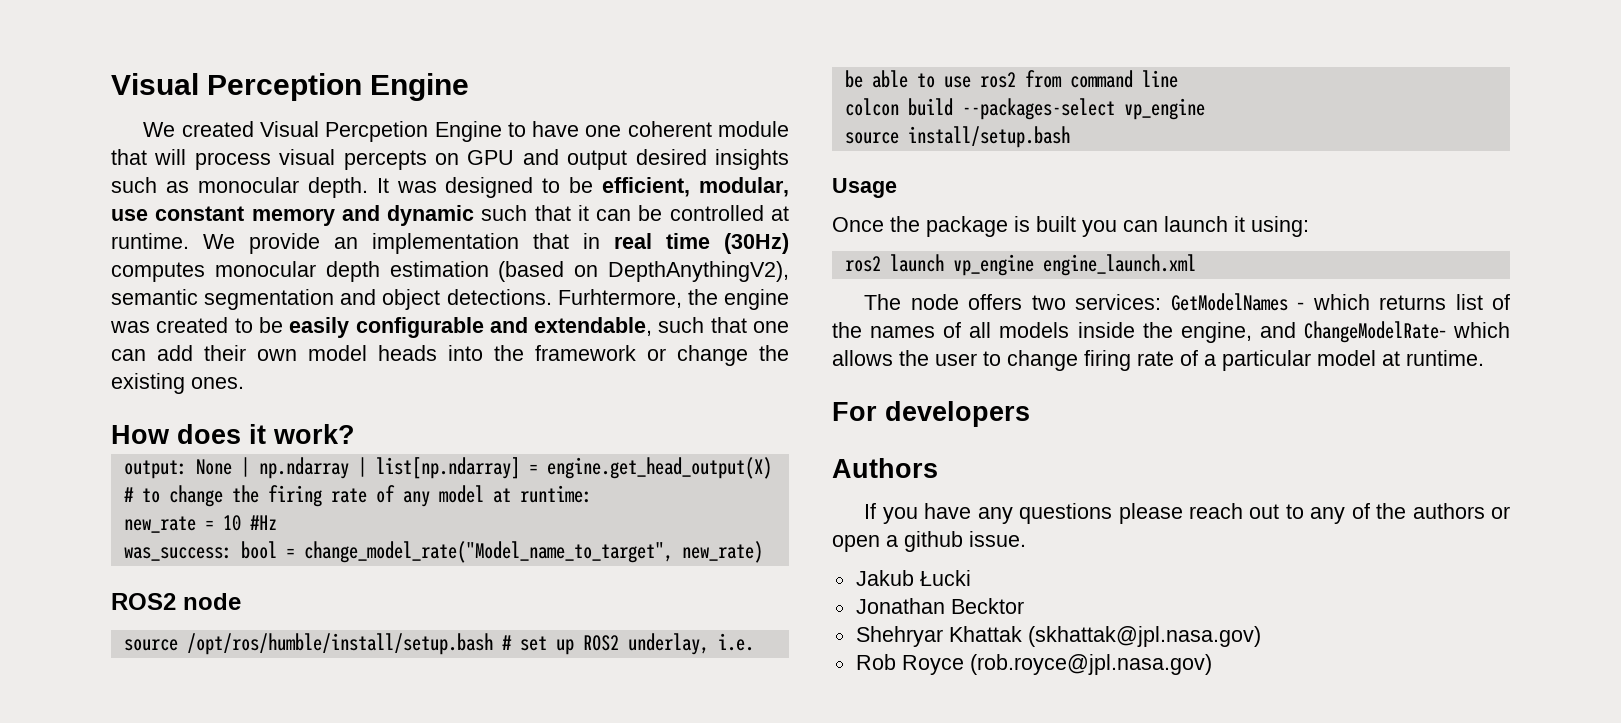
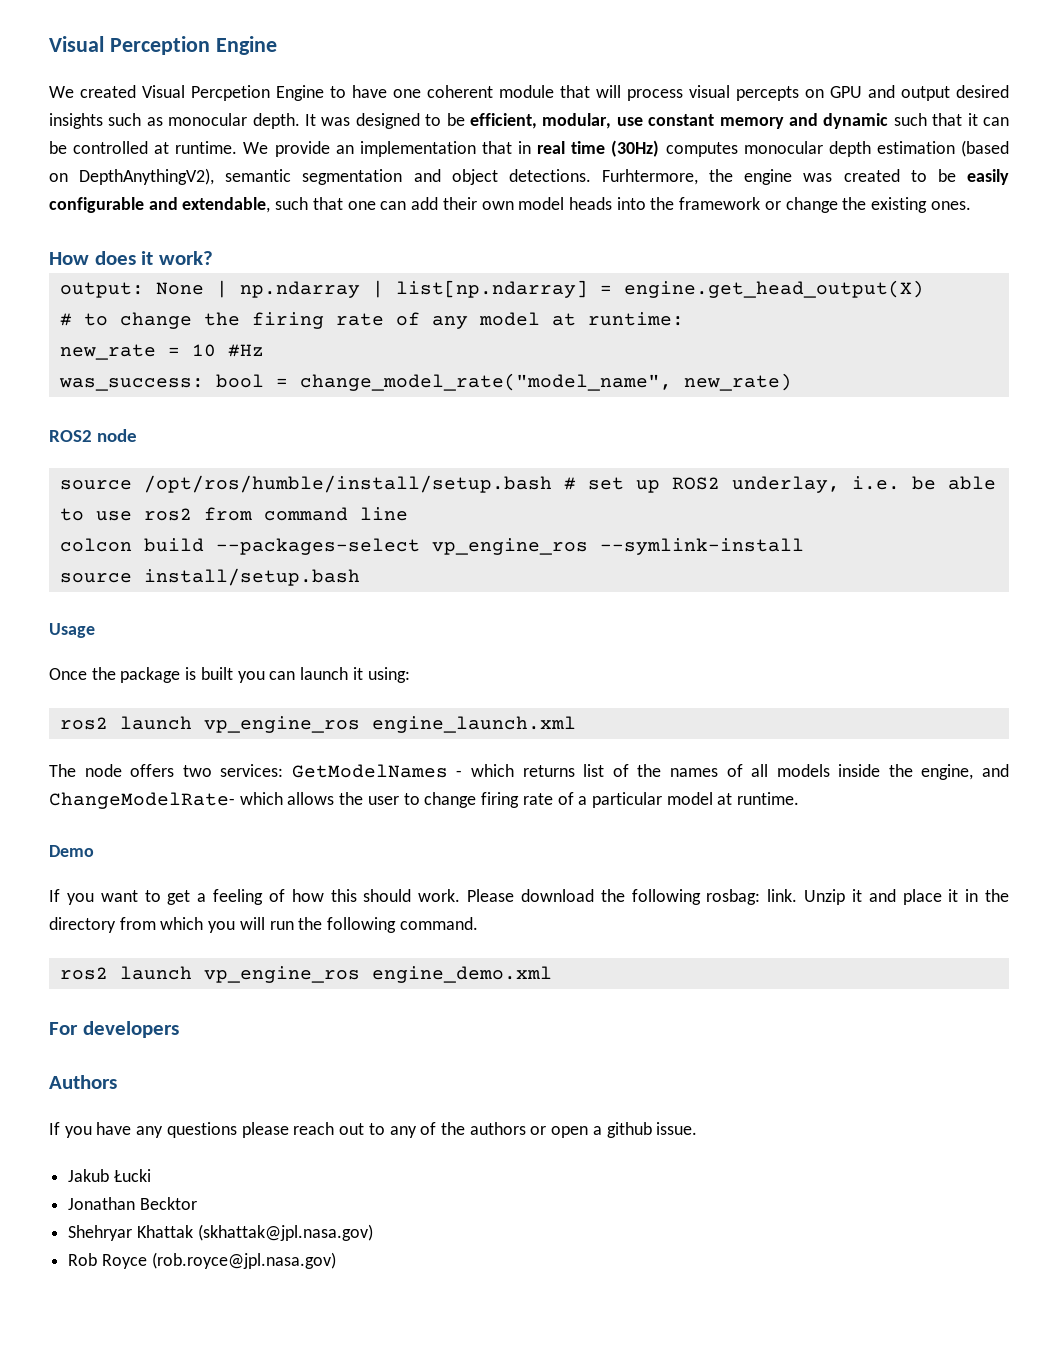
- was_success: bool = change_model_rate("Model_name_to_target", new_rate)
+ was_success: bool = change_model_rate("model_name", new_rate)
- colcon build --packages-select vp_engine
+ colcon build --packages-select vp_engine_ros --symlink-install
- ros2 launch vp_engine engine_launch.xml
+ ros2 launch vp_engine_ros engine_launch.xml
+ Demo
+ If you want to get a feeling of how this should work. Please download the following rosbag: link. Unzip it and place it in the directory from which you will run the following command.
+ ros2 launch vp_engine_ros engine_demo.xml

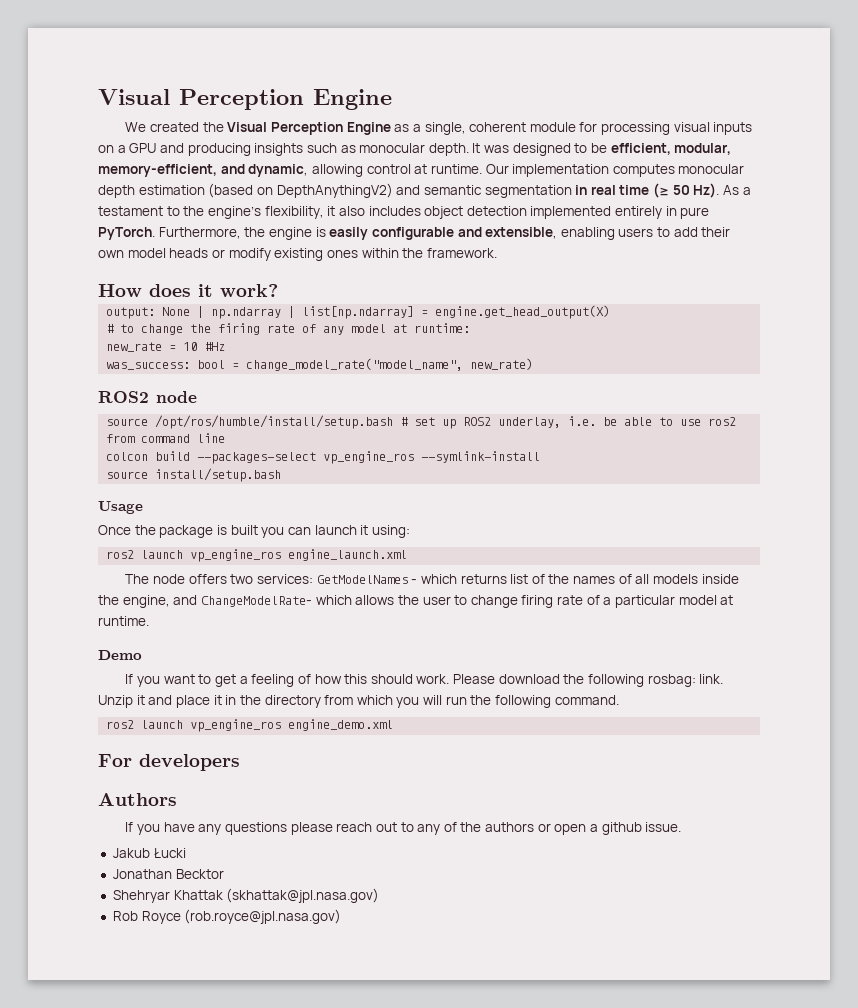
- We created Visual Percpetion Engine to have one coherent module that will process visual percepts on GPU and output desired insights such as monocular depth.
+ We created the Visual Perception Engine as a single, coherent module for processing visual inputs on a GPU and producing insights such as monocular depth.
- It was designed to be efficient, modular, use constant memory and dynamic such that it can be controlled at runtime. We provide an implementation that in real time (30Hz) computes monocular depth estimation (based on DepthAnythingV2), semantic segmentation and object detections. Furhtermore, the engine was created to be easily configurable and extendable, such that one can add their own model heads into the framework or change the existing ones.
+ It was designed to be efficient, modular, memory-efficient, and dynamic, allowing control at runtime. Our implementation computes monocular depth estimation (based on DepthAnythingV2) and semantic segmentation in real time (≥ 50 Hz). As a testament to the engine’s flexibility, it also includes object detection implemented entirely in pure PyTorch. Furthermore, the engine is easily configurable and extensible, enabling users to add their own model heads or modify existing ones within the framework.

